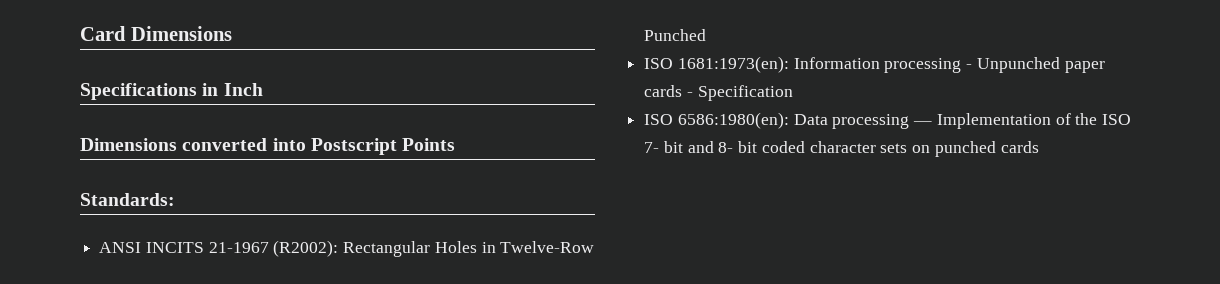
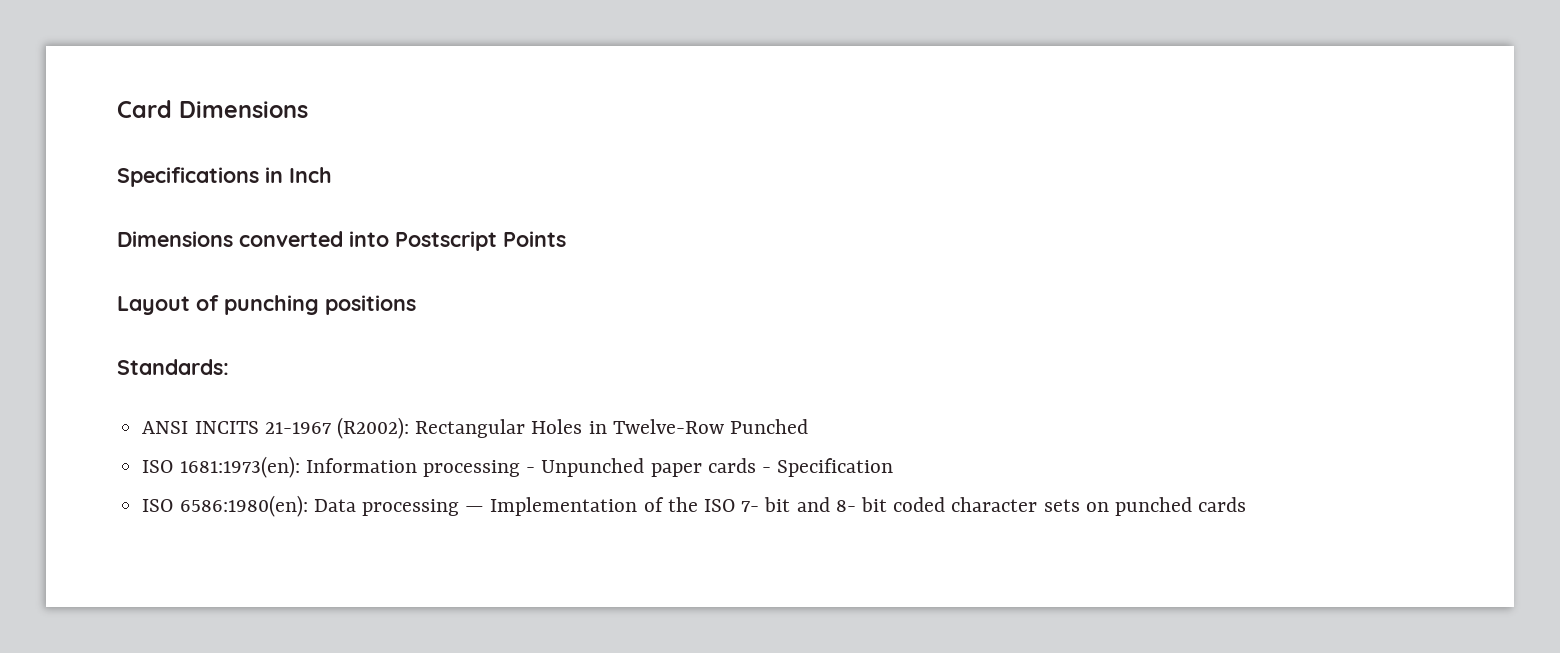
+ Layout of punching positions

